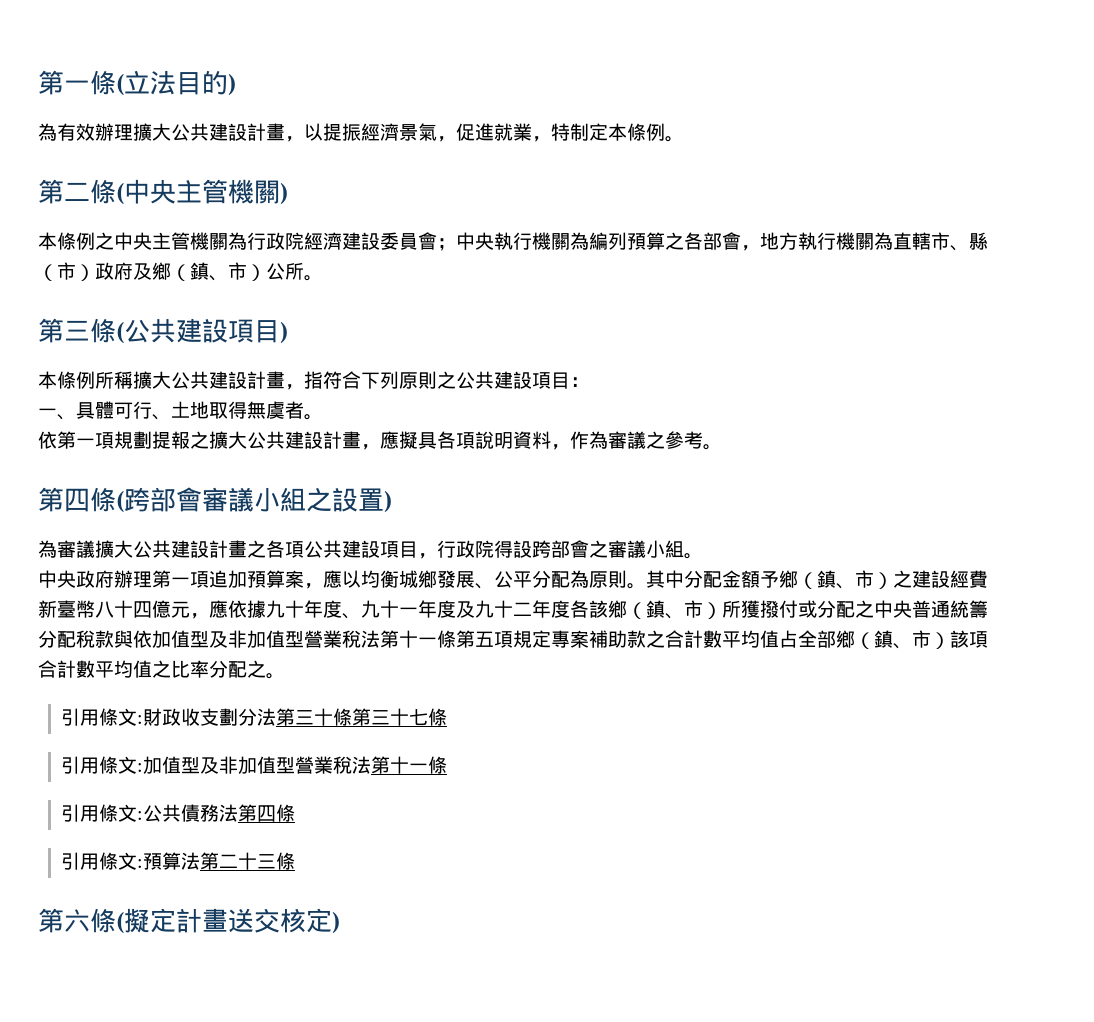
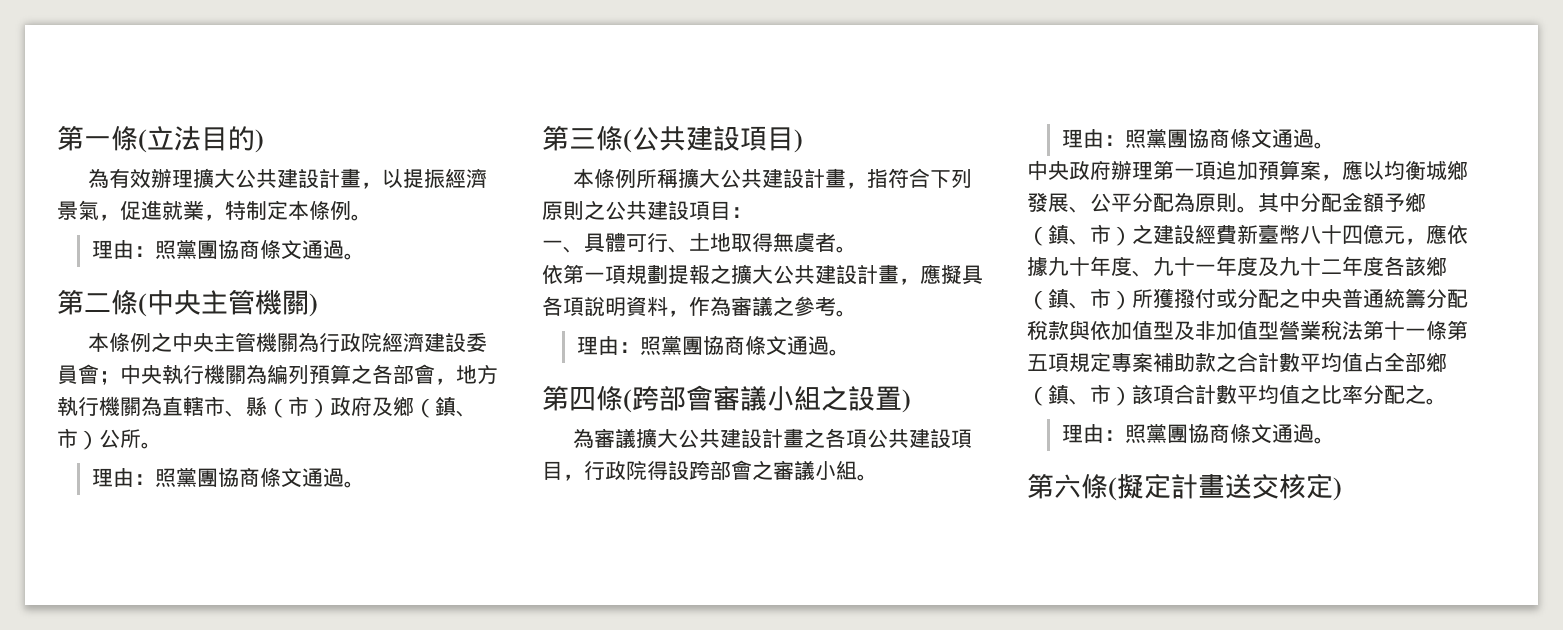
  為有效辦理擴大公共建設計畫，以提振經濟景氣，促進就業，特制定本條例。
+ 理由：照黨團協商條文通過。
  本條例之中央主管機關為行政院經濟建設委員會；中央執行機關為編列預算之各部會，地方執行機關為直轄市、縣（市）政府及鄉（鎮、市）公所。
+ 理由：照黨團協商條文通過。
  依第一項規劃提報之擴大公共建設計畫，應擬具各項說明資料，作為審議之參考。
+ 理由：照黨團協商條文通過。
  為審議擴大公共建設計畫之各項公共建設項目，行政院得設跨部會之審議小組。
+ 理由：照黨團協商條文通過。
  其中分配金額予鄉（鎮、市）之建設經費新臺幣八十四億元，應依據九十年度、九十一年度及九十二年度各該鄉（鎮、市）所獲撥付或分配之中央普通統籌分配稅款與依加值型及非加值型營業稅法第十一條第五項規定專案補助款之合計數平均值占全部鄉（鎮、市）該項合計數平均值之比率分配之。
- 引用條文:財政收支劃分法第三十條第三十七條
- 引用條文:加值型及非加值型營業稅法第十一條
- 引用條文:公共債務法第四條
- 引用條文:預算法第二十三條
+ 理由：照黨團協商條文通過。

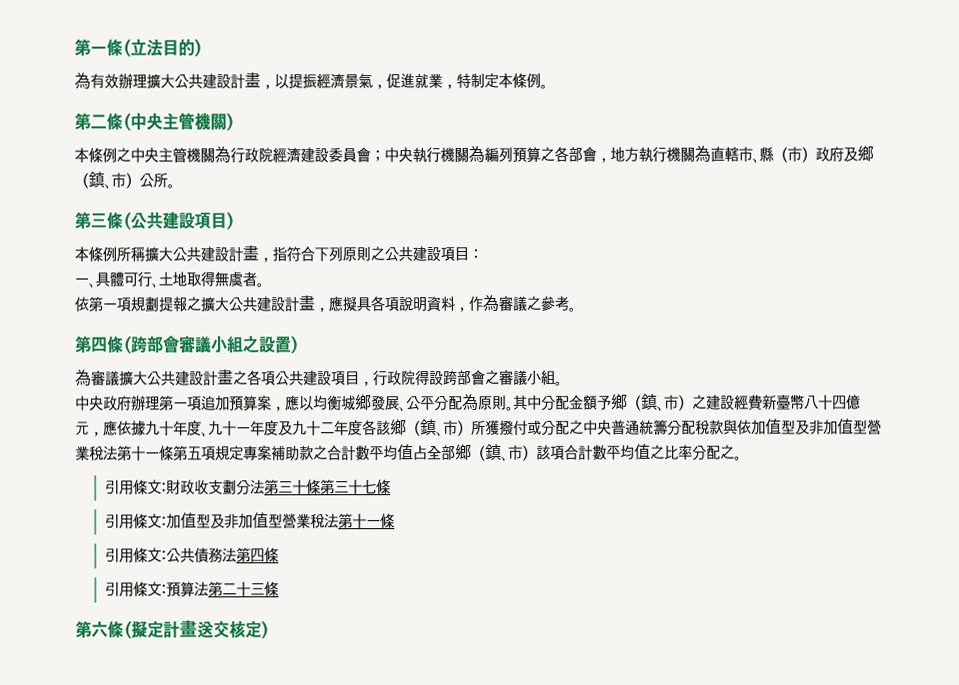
  為有效辦理擴大公共建設計畫，以提振經濟景氣，促進就業，特制定本條例。
- 理由：照黨團協商條文通過。
  本條例之中央主管機關為行政院經濟建設委員會；中央執行機關為編列預算之各部會，地方執行機關為直轄市、縣（市）政府及鄉（鎮、市）公所。
- 理由：照黨團協商條文通過。
  依第一項規劃提報之擴大公共建設計畫，應擬具各項說明資料，作為審議之參考。
- 理由：照黨團協商條文通過。
  為審議擴大公共建設計畫之各項公共建設項目，行政院得設跨部會之審議小組。
- 理由：照黨團協商條文通過。
  其中分配金額予鄉（鎮、市）之建設經費新臺幣八十四億元，應依據九十年度、九十一年度及九十二年度各該鄉（鎮、市）所獲撥付或分配之中央普通統籌分配稅款與依加值型及非加值型營業稅法第十一條第五項規定專案補助款之合計數平均值占全部鄉（鎮、市）該項合計數平均值之比率分配之。
- 理由：照黨團協商條文通過。
+ 引用條文:財政收支劃分法第三十條第三十七條
+ 引用條文:加值型及非加值型營業稅法第十一條
+ 引用條文:公共債務法第四條
+ 引用條文:預算法第二十三條

